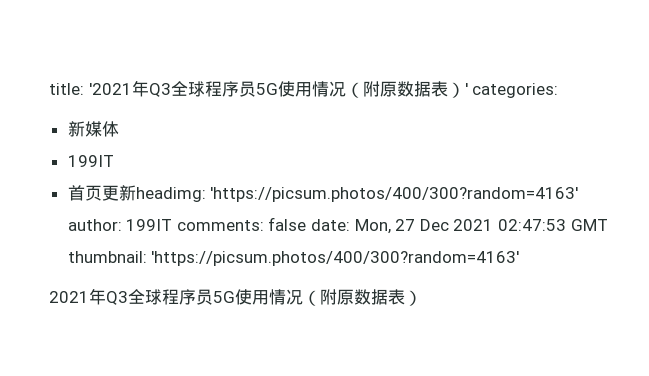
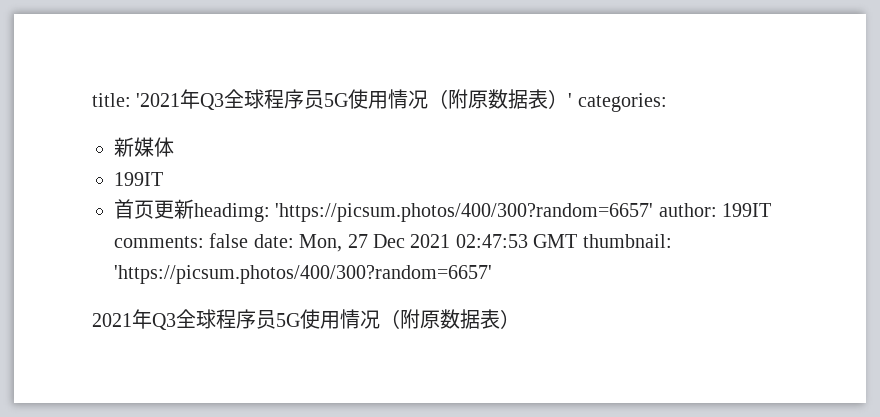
- 首页更新headimg: 'https://picsum.photos/400/300?random=4163' author: 199IT comments: false date: Mon, 27 Dec 2021 02:47:53 GMT thumbnail: 'https://picsum.photos/400/300?random=4163'
+ 首页更新headimg: 'https://picsum.photos/400/300?random=6657' author: 199IT comments: false date: Mon, 27 Dec 2021 02:47:53 GMT thumbnail: 'https://picsum.photos/400/300?random=6657'

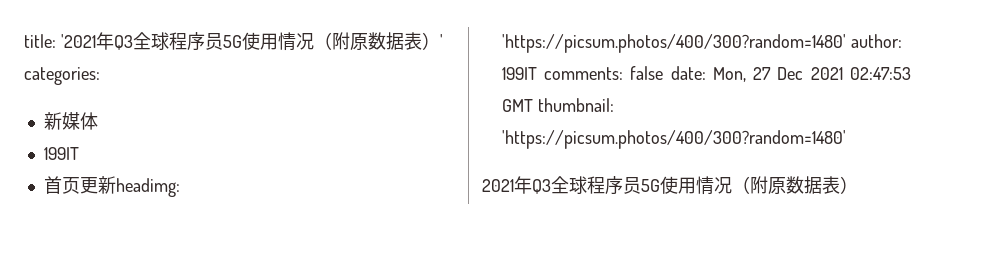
- 首页更新headimg: 'https://picsum.photos/400/300?random=6657' author: 199IT comments: false date: Mon, 27 Dec 2021 02:47:53 GMT thumbnail: 'https://picsum.photos/400/300?random=6657'
+ 首页更新headimg: 'https://picsum.photos/400/300?random=1480' author: 199IT comments: false date: Mon, 27 Dec 2021 02:47:53 GMT thumbnail: 'https://picsum.photos/400/300?random=1480'

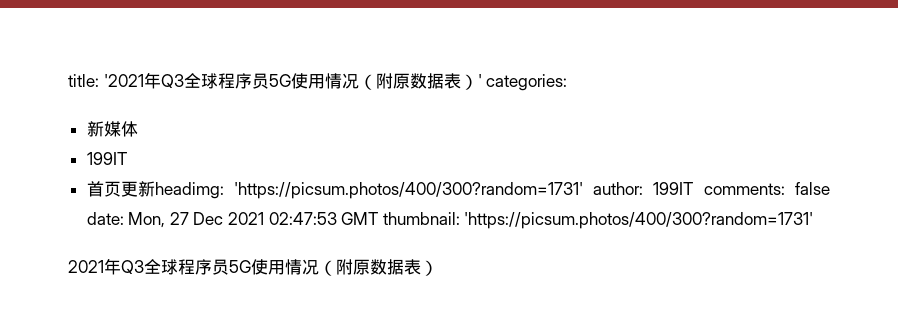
- 首页更新headimg: 'https://picsum.photos/400/300?random=1480' author: 199IT comments: false date: Mon, 27 Dec 2021 02:47:53 GMT thumbnail: 'https://picsum.photos/400/300?random=1480'
+ 首页更新headimg: 'https://picsum.photos/400/300?random=1731' author: 199IT comments: false date: Mon, 27 Dec 2021 02:47:53 GMT thumbnail: 'https://picsum.photos/400/300?random=1731'

